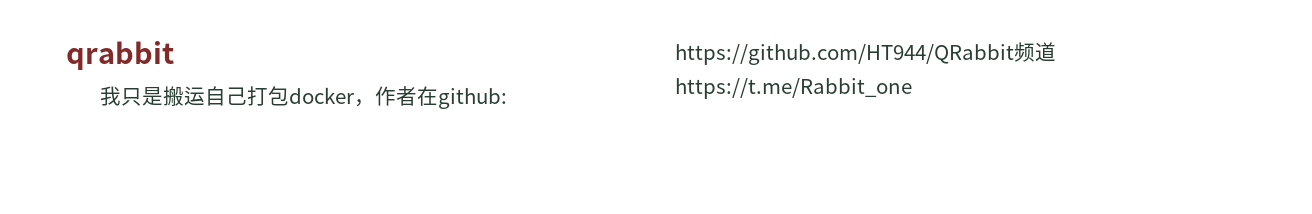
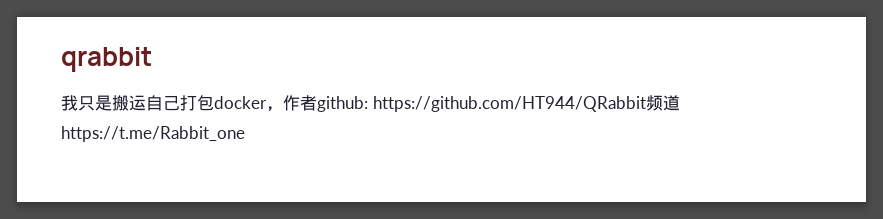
- 我只是搬运自己打包docker，作者在github: https://github.com/HT944/QRabbit频道https://t.me/Rabbit_one
+ 我只是搬运自己打包docker，作者github: https://github.com/HT944/QRabbit频道https://t.me/Rabbit_one

